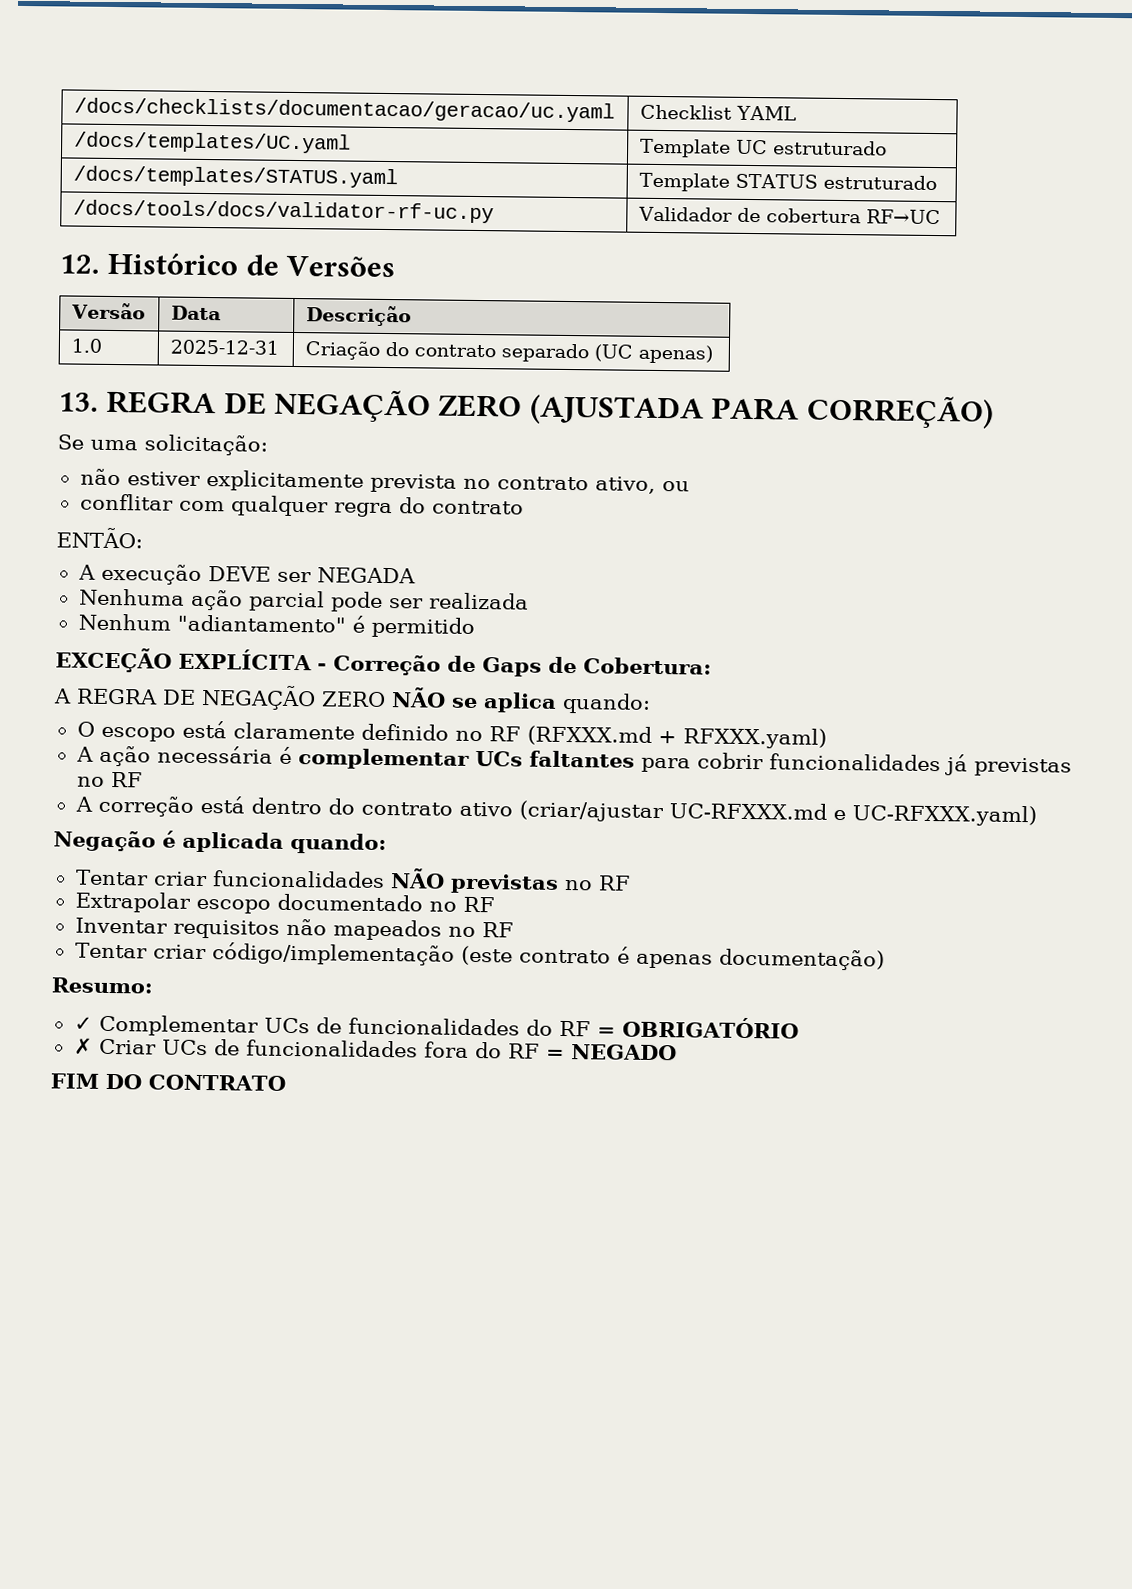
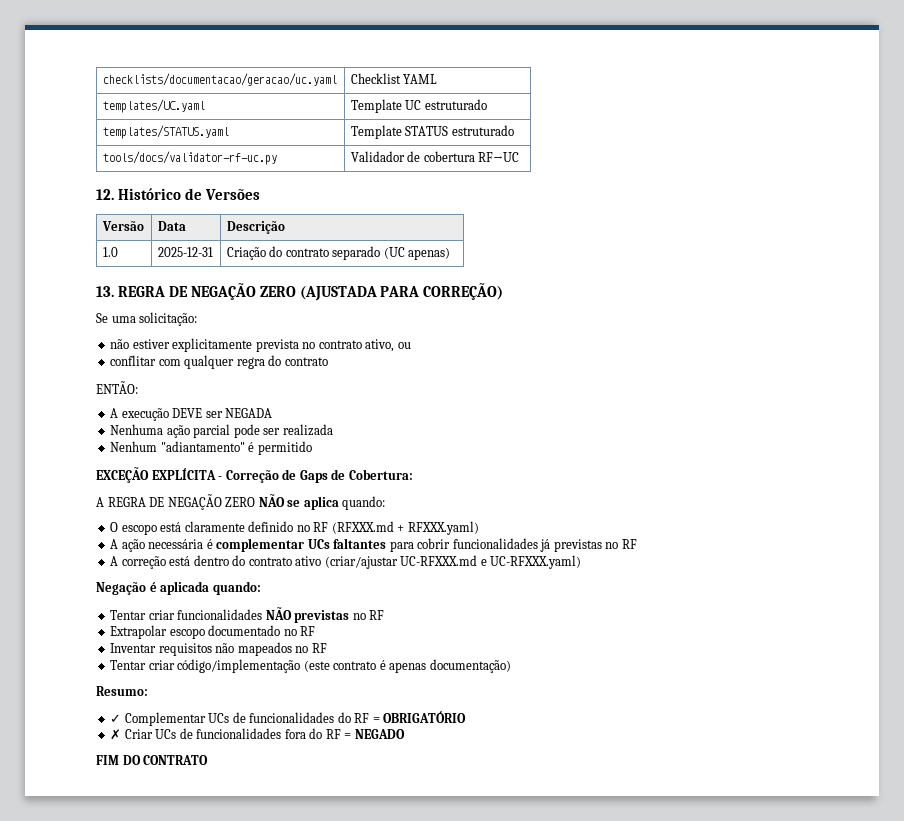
- /docs/checklists/documentacao/geracao/uc.yaml | Checklist YAML
+ checklists/documentacao/geracao/uc.yaml | Checklist YAML
- /docs/templates/UC.yaml | Template UC estruturado
+ templates/UC.yaml | Template UC estruturado
- /docs/templates/STATUS.yaml | Template STATUS estruturado
+ templates/STATUS.yaml | Template STATUS estruturado
- /docs/tools/docs/validator-rf-uc.py | Validador de cobertura RF→UC
+ tools/docs/validator-rf-uc.py | Validador de cobertura RF→UC

